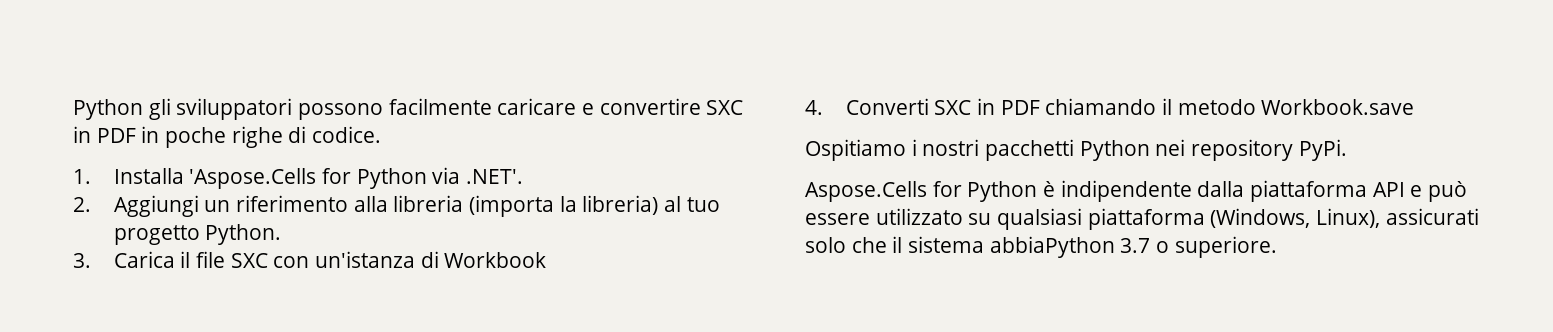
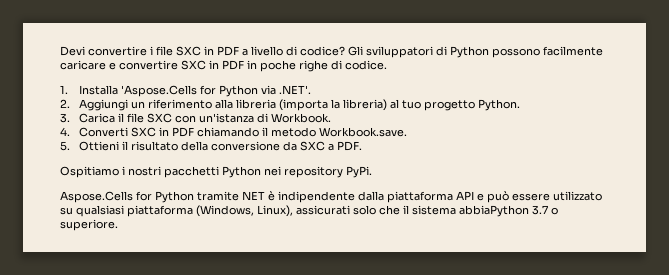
- Python gli sviluppatori possono facilmente caricare e convertire SXC in PDF in poche righe di codice.
+ Devi convertire i file SXC in PDF a livello di codice? Gli sviluppatori di Python possono facilmente caricare e convertire SXC in PDF in poche righe di codice.
- 3. Carica il file SXC con un'istanza di Workbook
+ 3. Carica il file SXC con un'istanza di Workbook.
- 4. Converti SXC in PDF chiamando il metodo Workbook.save
+ 4. Converti SXC in PDF chiamando il metodo Workbook.save.
+ 5. Ottieni il risultato della conversione da SXC a PDF.
- Aspose.Cells for Python è indipendente dalla piattaforma API e può essere utilizzato su qualsiasi piattaforma (Windows, Linux), assicurati solo che il sistema abbiaPython 3.7 o superiore.
+ Aspose.Cells for Python tramite NET è indipendente dalla piattaforma API e può essere utilizzato su qualsiasi piattaforma (Windows, Linux), assicurati solo che il sistema abbiaPython 3.7 o superiore.

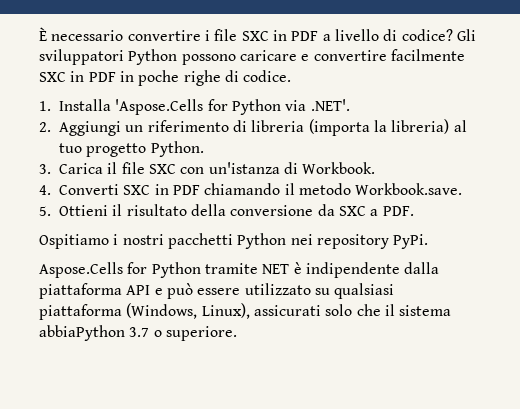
- Devi convertire i file SXC in PDF a livello di codice?
+ È necessario convertire i file SXC in PDF a livello di codice?
- Gli sviluppatori di Python possono facilmente caricare e convertire SXC in PDF in poche righe di codice.
+ Gli sviluppatori Python possono caricare e convertire facilmente SXC in PDF in poche righe di codice.
- 2. Aggiungi un riferimento alla libreria (importa la libreria) al tuo progetto Python.
+ 2. Aggiungi un riferimento di libreria (importa la libreria) al tuo progetto Python.

